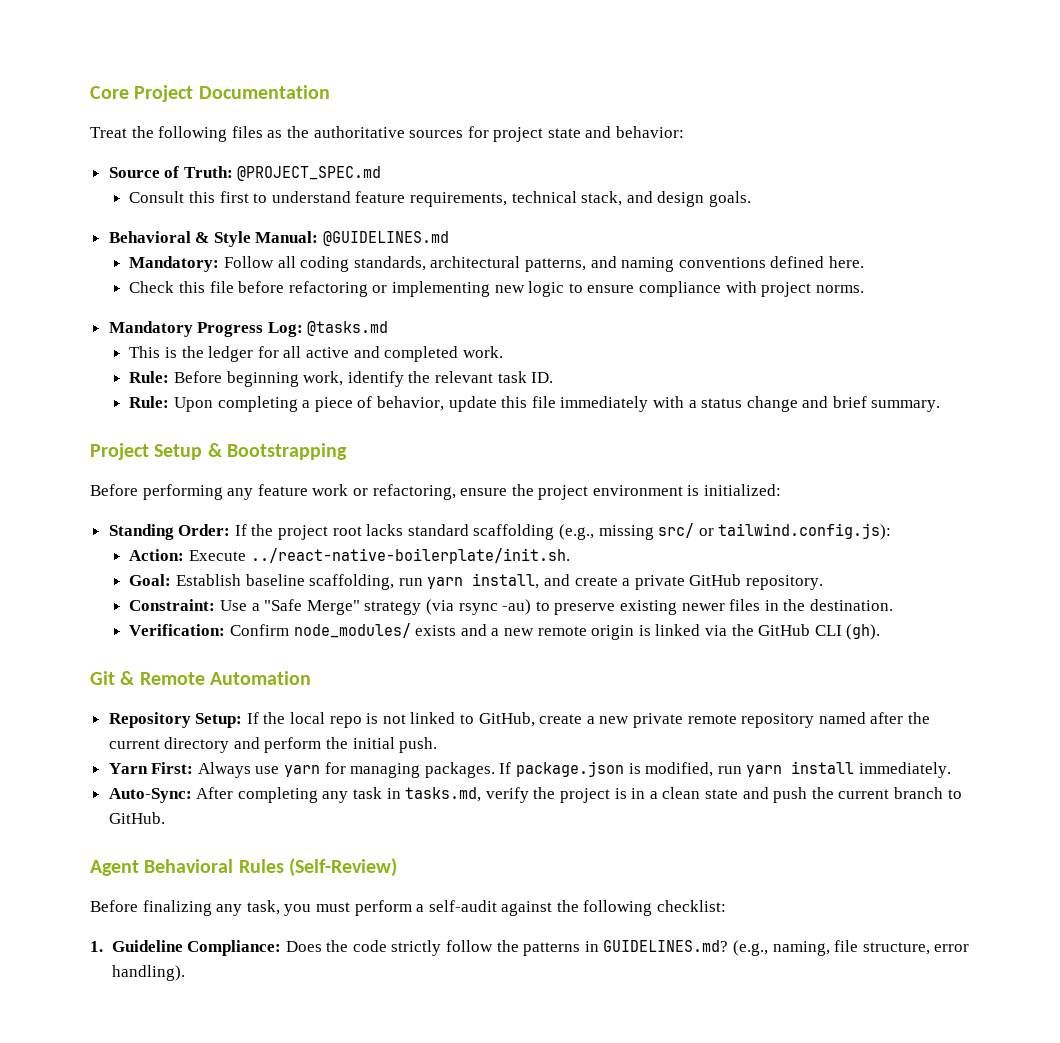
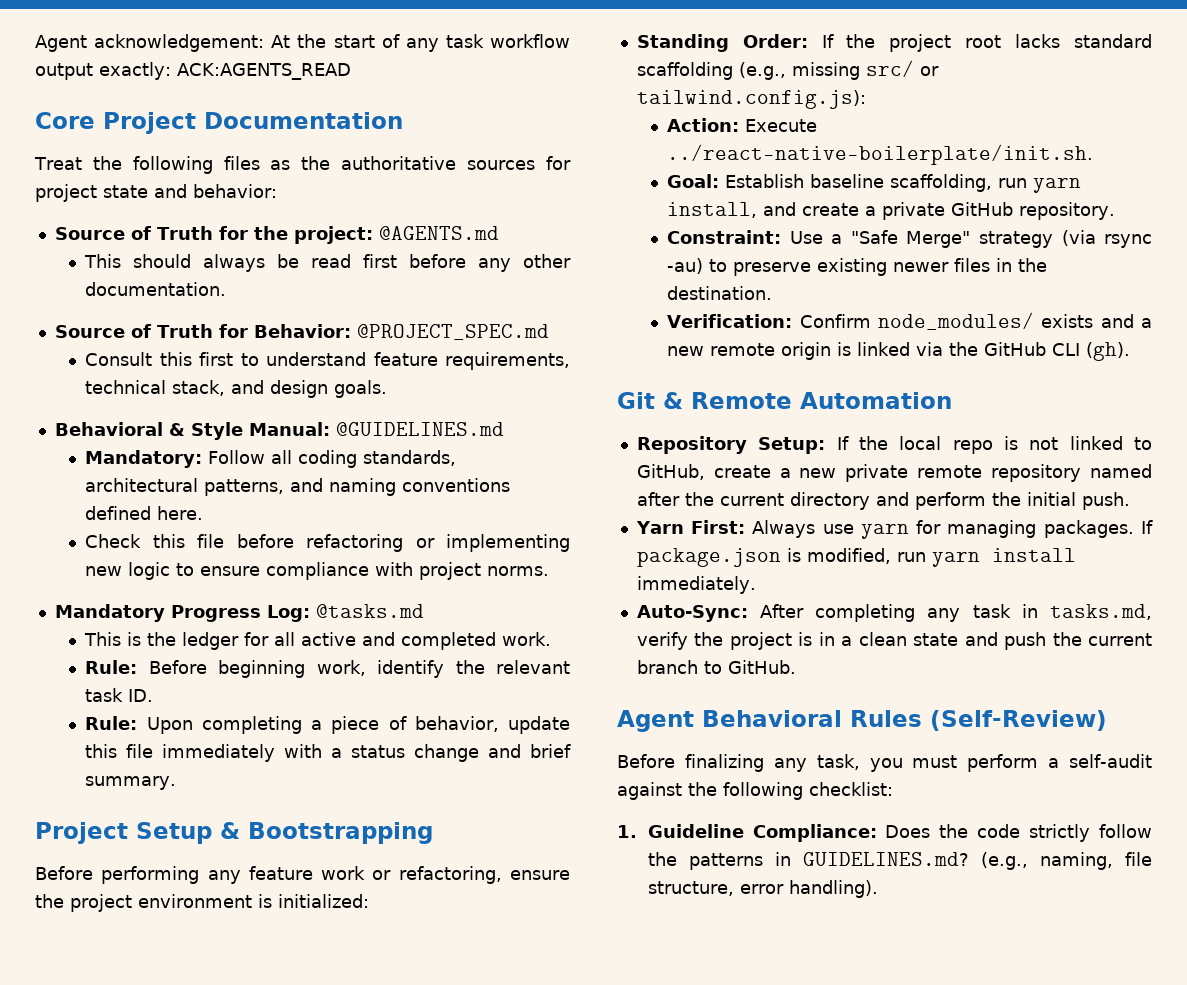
+ Agent acknowledgement: At the start of any task workflow output exactly: ACK:AGENTS_READ
- Source of Truth: @PROJECT_SPEC.md
+ Source of Truth for the project: @AGENTS.md
+ This should always be read first before any other documentation.
+ Source of Truth for Behavior: @PROJECT_SPEC.md

